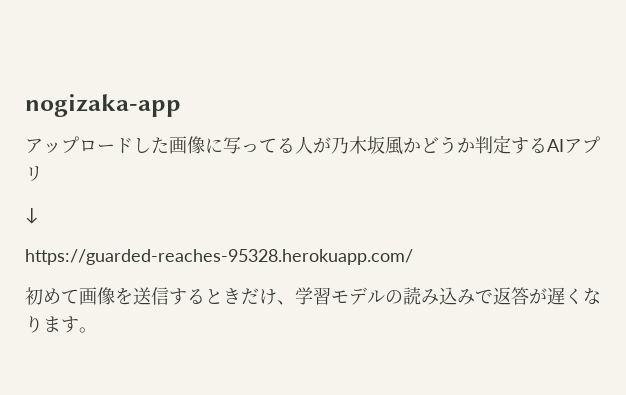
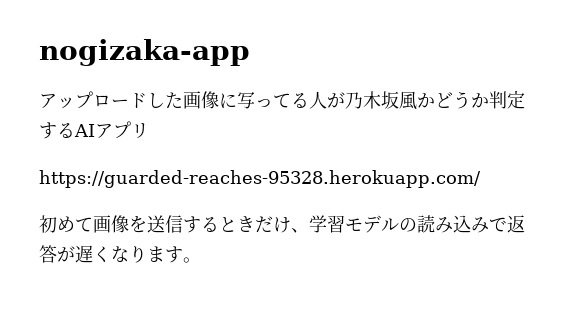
- ↓

